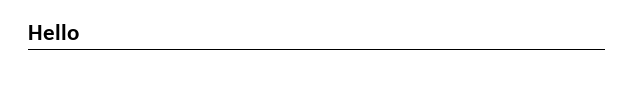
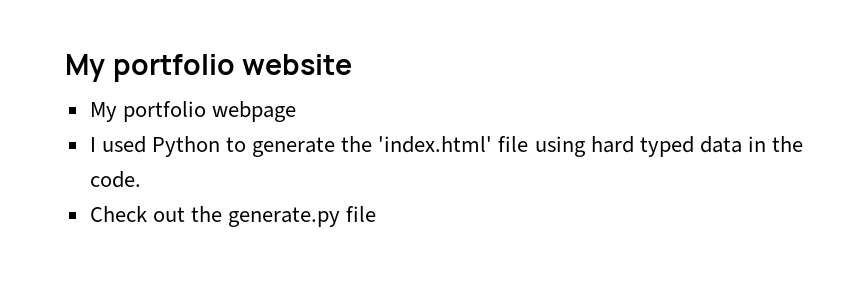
- Hello
+ My portfolio website
+ My portfolio webpage
+ I used Python to generate the 'index.html' file using hard typed data in the code.
+ Check out the generate.py file

